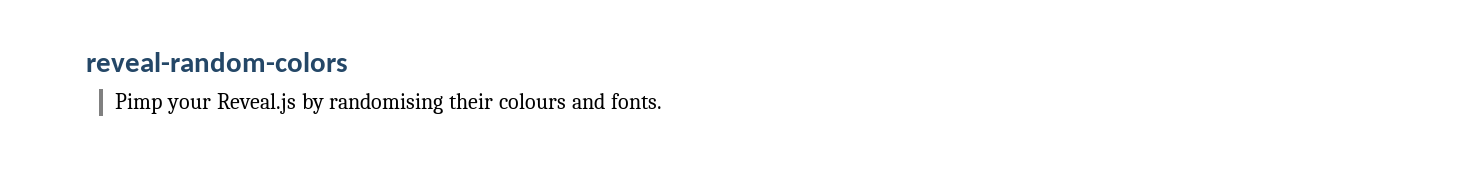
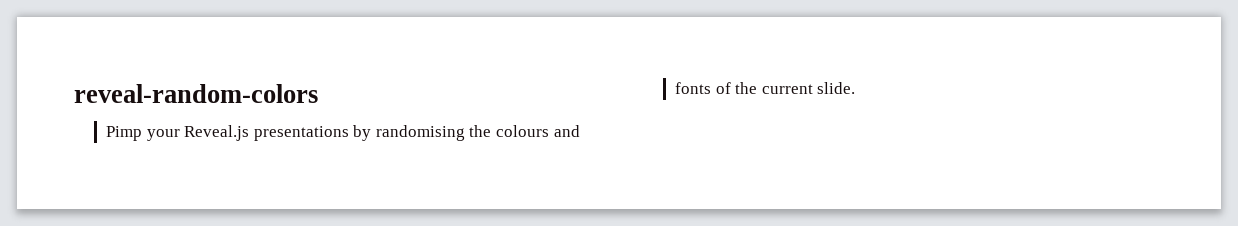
- Pimp your Reveal.js by randomising their colours and fonts.
+ Pimp your Reveal.js presentations by randomising the colours and fonts of the current slide.

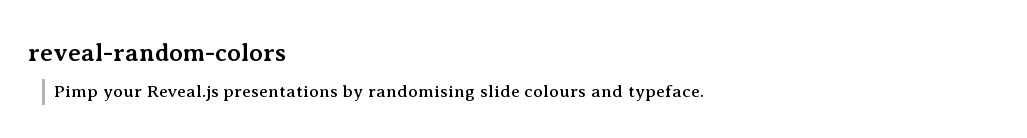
- Pimp your Reveal.js presentations by randomising the colours and fonts of the current slide.
+ Pimp your Reveal.js presentations by randomising slide colours and typeface.

